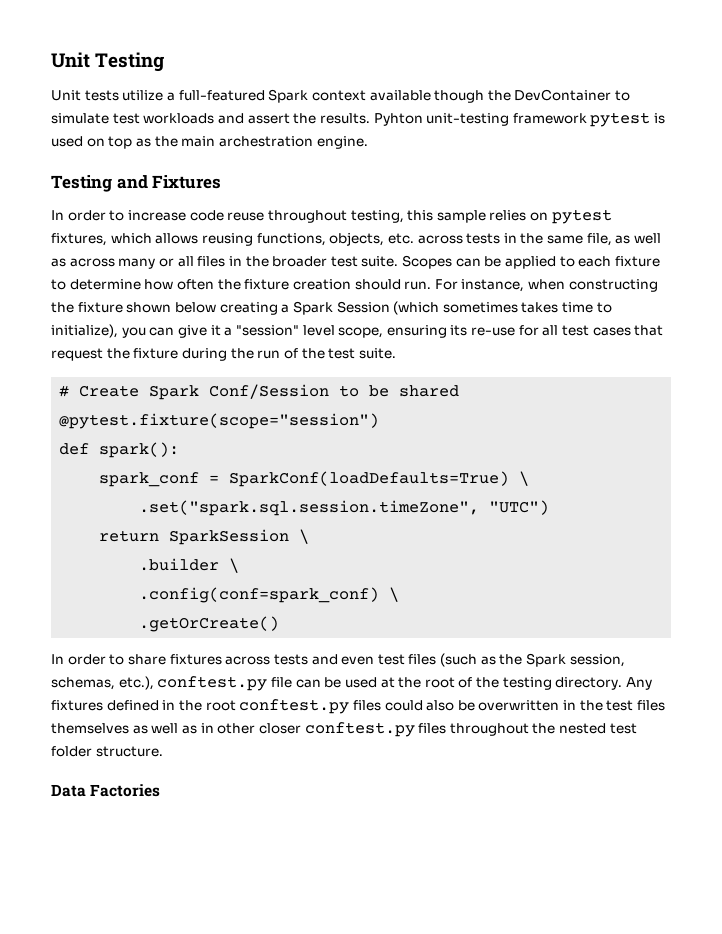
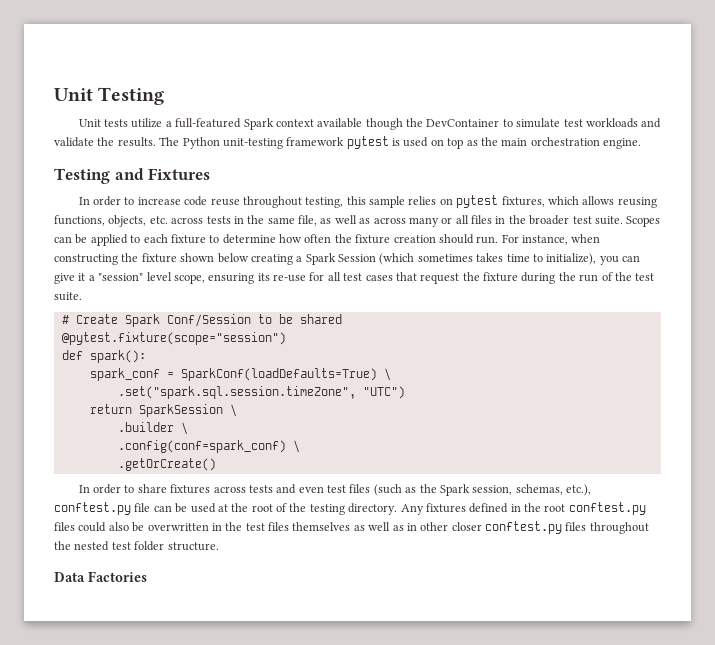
- Unit tests utilize a full-featured Spark context available though the DevContainer to simulate test workloads and assert the results.
+ Unit tests utilize a full-featured Spark context available though the DevContainer to simulate test workloads and validate the results.
- Pyhton unit-testing framework pytest is used on top as the main archestration engine.
+ The Python unit-testing framework pytest is used on top as the main orchestration engine.

